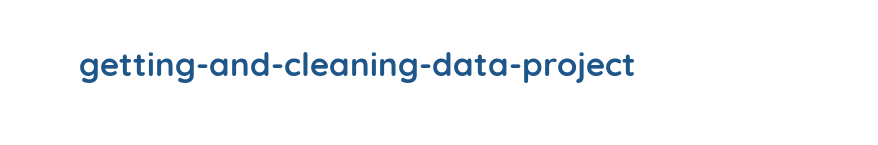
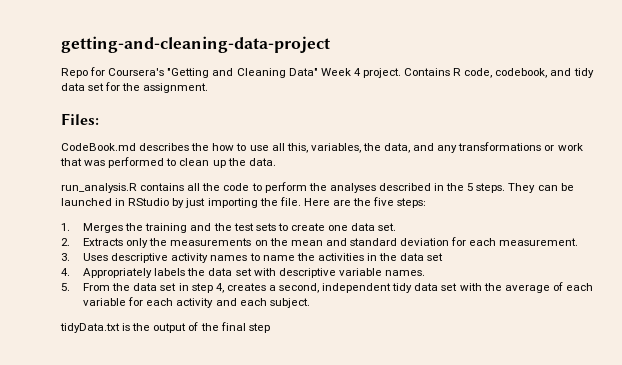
+ Repo for Coursera's "Getting and Cleaning Data" Week 4 project. Contains R code, codebook, and tidy data set for the assignment.
+ Files:
+ CodeBook.md describes the how to use all this, variables, the data, and any transformations or work that was performed to clean up the data.
+ run_analysis.R contains all the code to perform the analyses described in the 5 steps. They can be launched in RStudio by just importing the file. Here are the five steps:
+ 1. Merges the training and the test sets to create one data set.
+ 2. Extracts only the measurements on the mean and standard deviation for each measurement.
+ 3. Uses descriptive activity names to name the activities in the data set
+ 4. Appropriately labels the data set with descriptive variable names.
+ 5. From the data set in step 4, creates a second, independent tidy data set with the average of each variable for each activity and each subject.
+ tidyData.txt is the output of the final step

